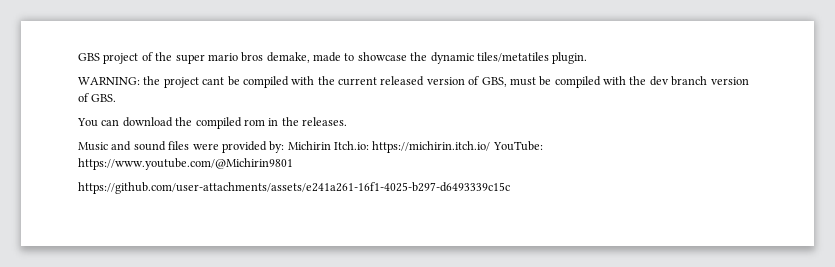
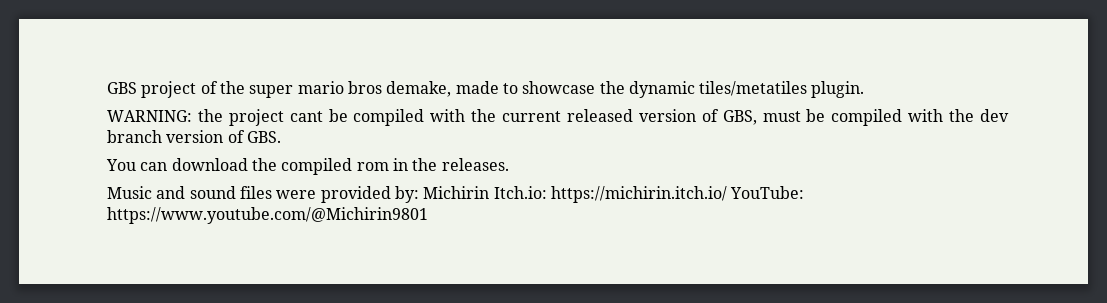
- https://github.com/user-attachments/assets/e241a261-16f1-4025-b297-d6493339c15c

